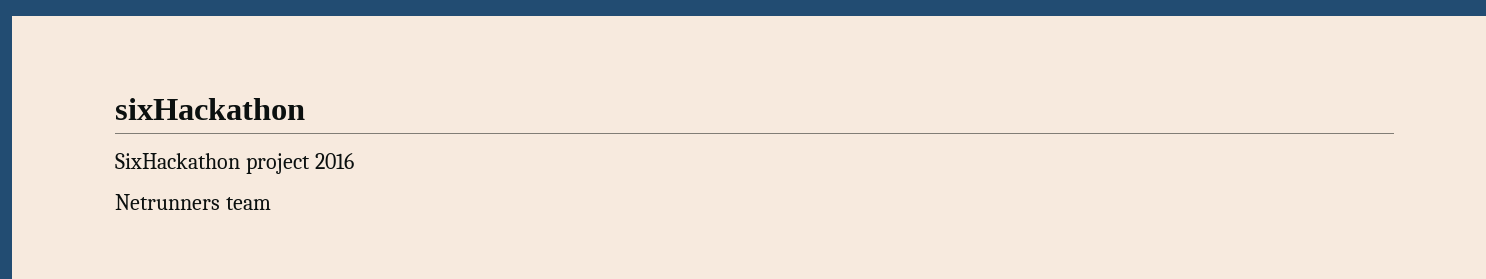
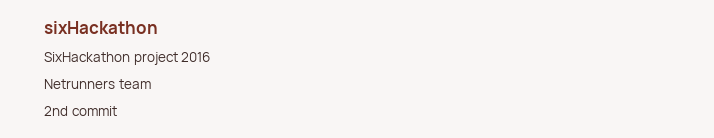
+ 2nd commit

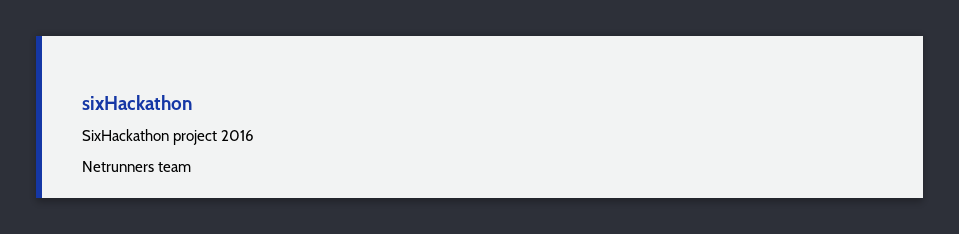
- 2nd commit

